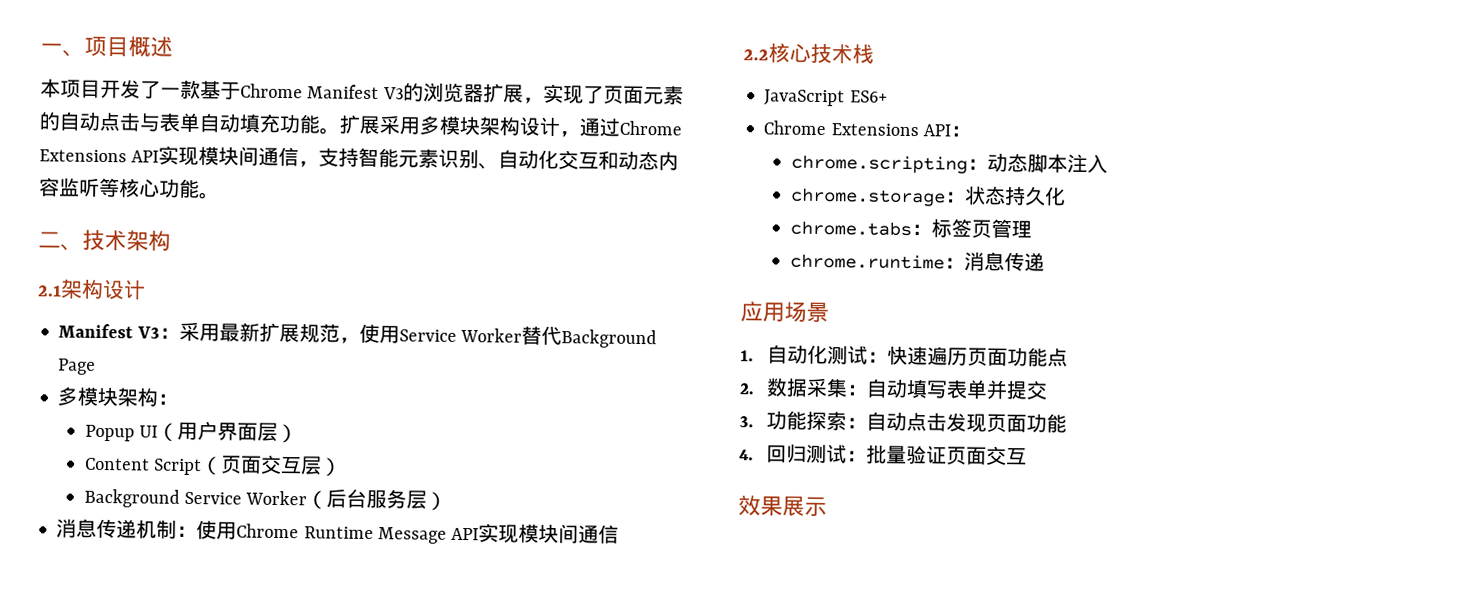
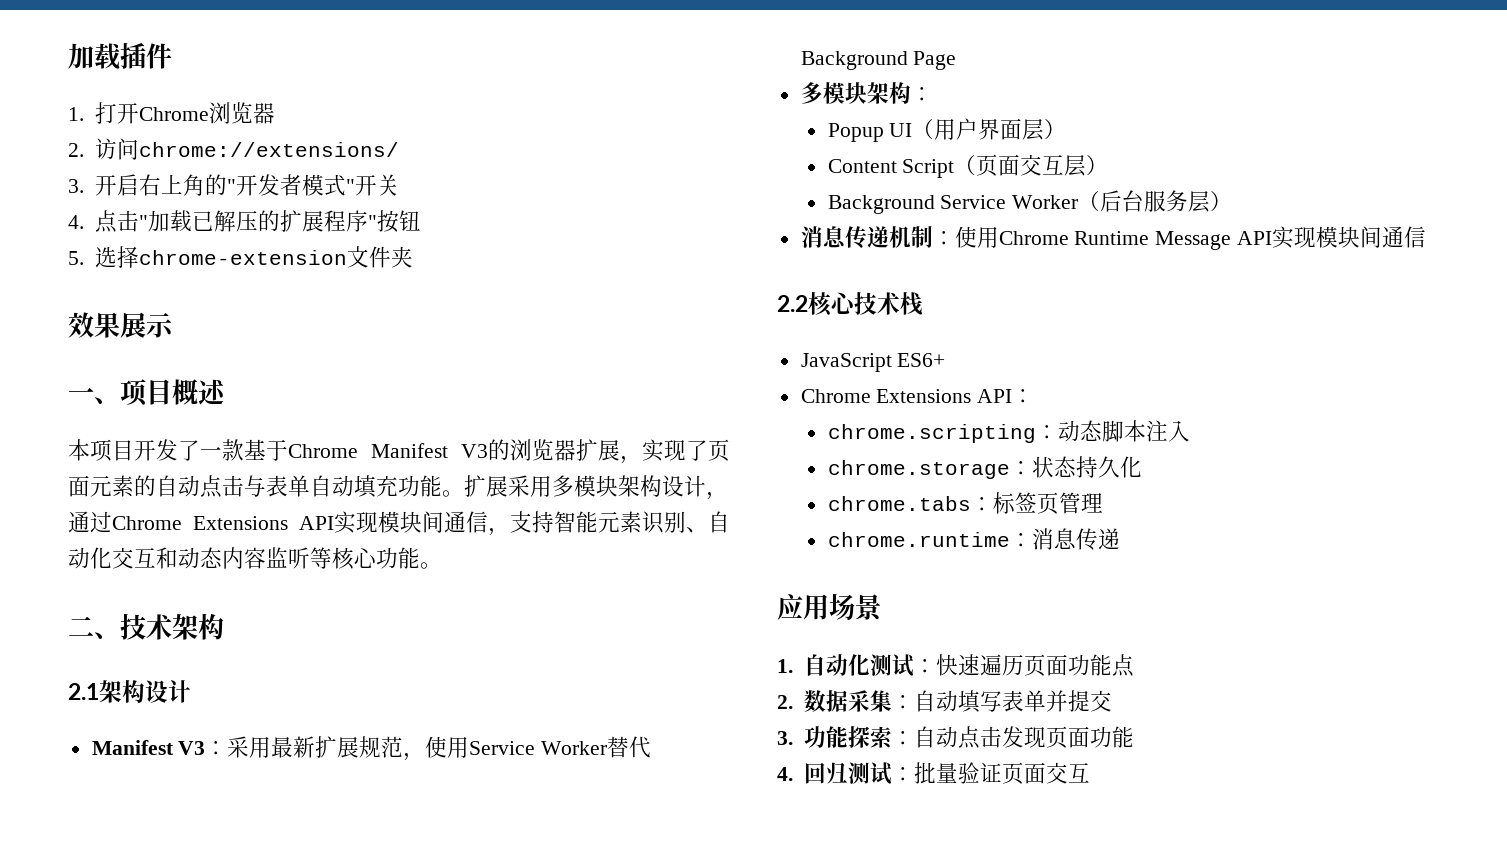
+ 加载插件
+ 1.打开Chrome浏览器
+ 2.访问chrome://extensions/
+ 3.开启右上角的"开发者模式"开关
+ 4.点击"加载已解压的扩展程序"按钮
+ 5.选择chrome-extension文件夹
+ 效果展示
- 效果展示

